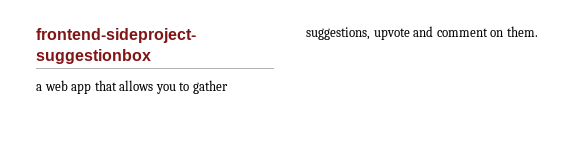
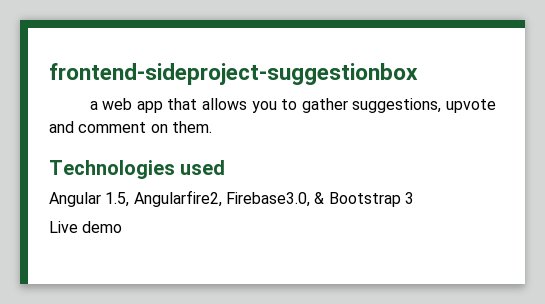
+ Technologies used
+ Angular 1.5, Angularfire2, Firebase3.0, & Bootstrap 3
+ Live demo

